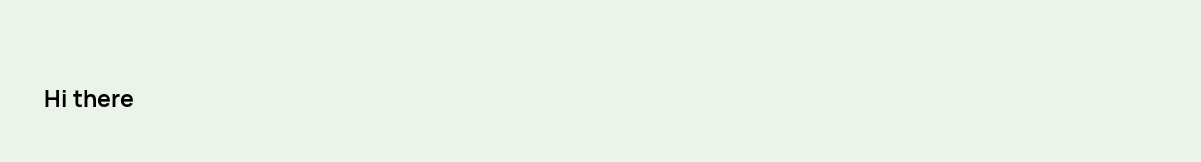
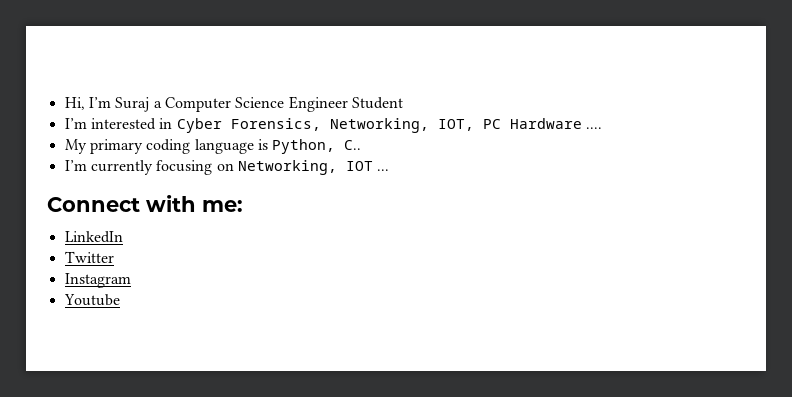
- Hi there
+ Hi, I’m Suraj a Computer Science Engineer Student
+ I’m interested in Cyber Forensics, Networking, IOT, PC Hardware ....
+ My primary coding language is Python, C..
+ I’m currently focusing on Networking, IOT ...
+ Connect with me:
+ LinkedIn
+ Twitter
+ Instagram
+ Youtube

